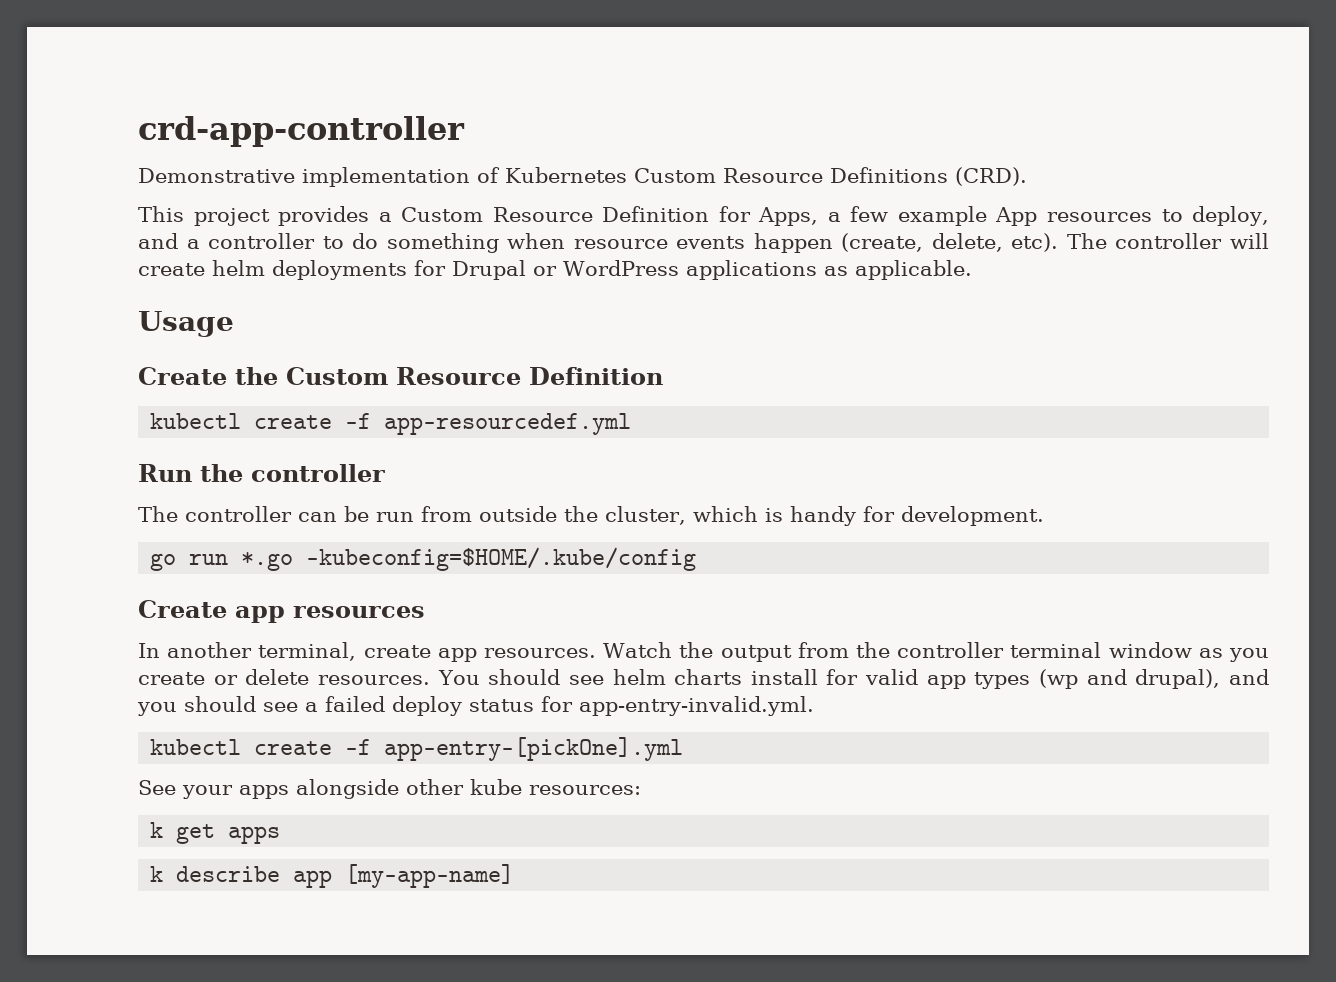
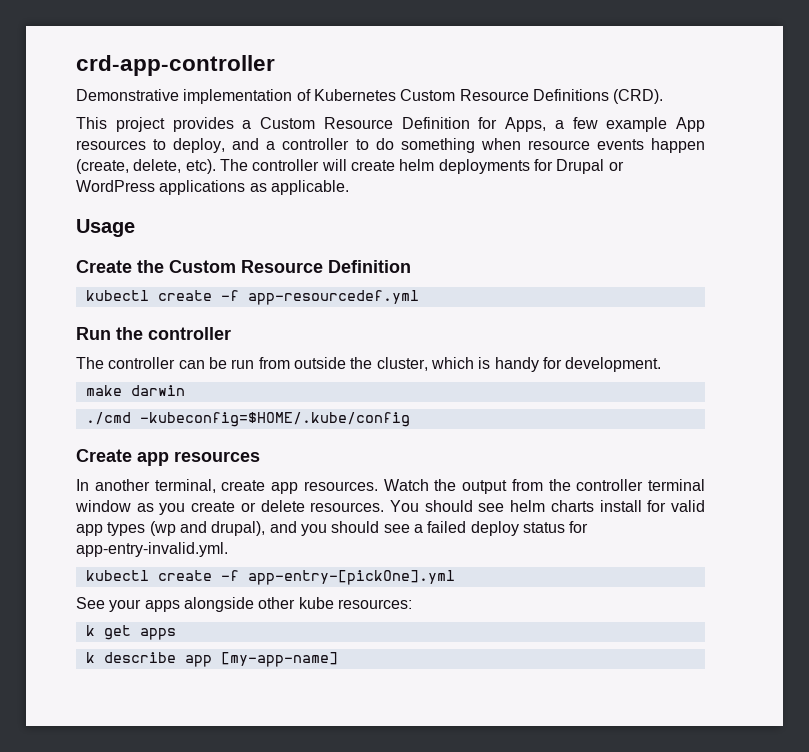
- go run *.go -kubeconfig=$HOME/.kube/config
+ make darwin
+ ./cmd -kubeconfig=$HOME/.kube/config

